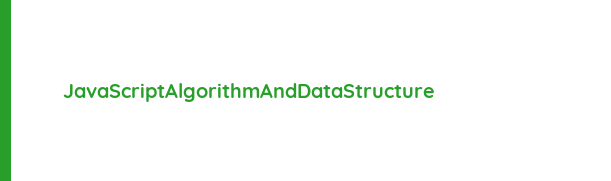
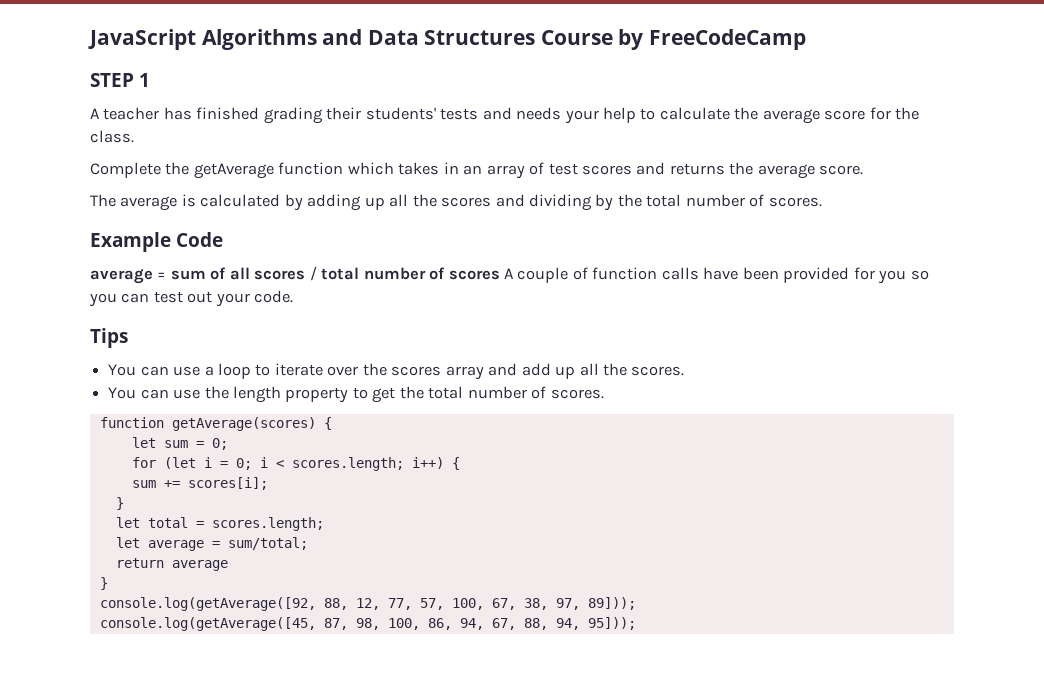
- JavaScriptAlgorithmAndDataStructure
+ JavaScript Algorithms and Data Structures Course by FreeCodeCamp
+ STEP 1
+ A teacher has finished grading their students' tests and needs your help to calculate the average score for the class.
+ Complete the getAverage function which takes in an array of test scores and returns the average score.
+ The average is calculated by adding up all the scores and dividing by the total number of scores.
+ Example Code
+ average = sum of all scores / total number of scores A couple of function calls have been provided for you so you can test out your code.
+ Tips
+ You can use a loop to iterate over the scores array and add up all the scores.
+ You can use the length property to get the total number of scores.
+ function getAverage(scores) {
+ let sum = 0;
+ for (let i = 0; i < scores.length; i++) {
+ sum += scores[i];
+ }
+ let total = scores.length;
+ let average = sum/total;
+ return average
+ }
+ console.log(getAverage([92, 88, 12, 77, 57, 100, 67, 38, 97, 89]));
+ console.log(getAverage([45, 87, 98, 100, 86, 94, 67, 88, 94, 95]));

